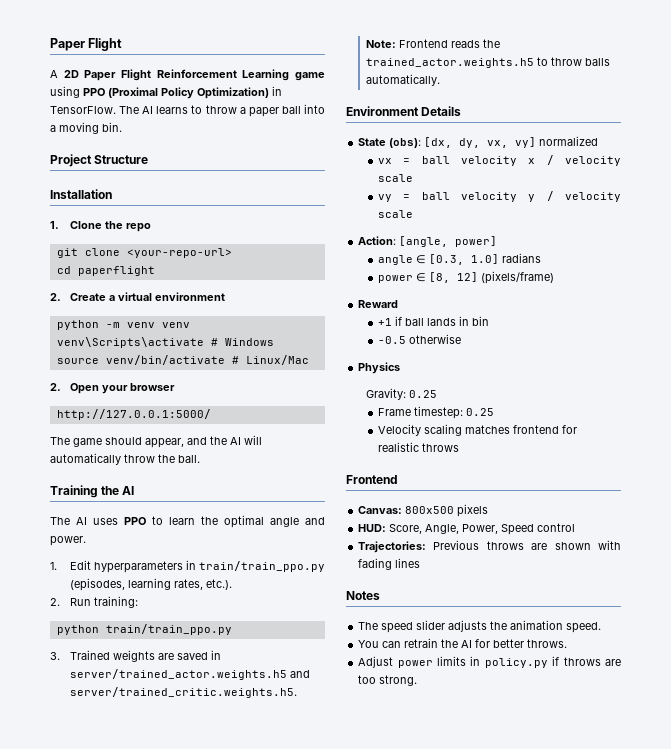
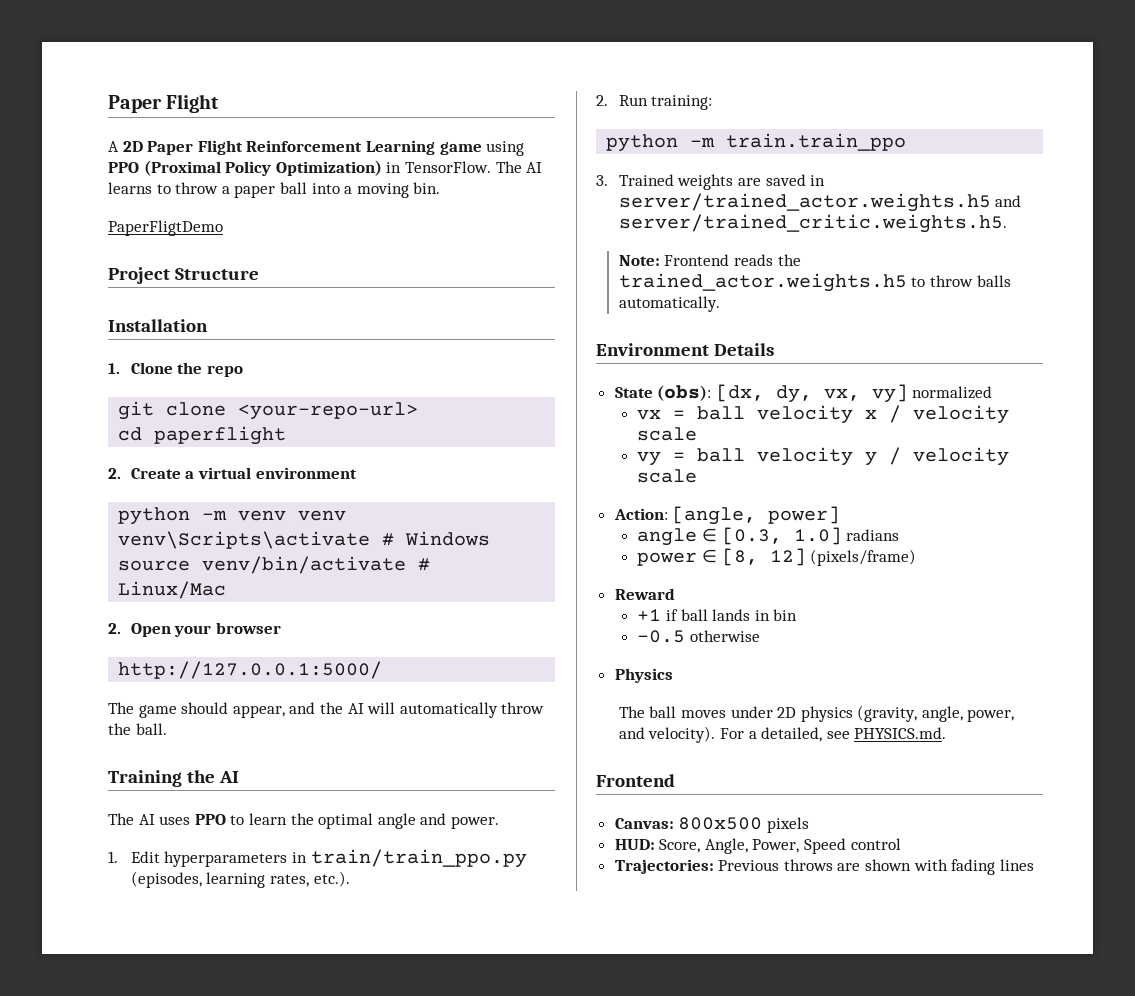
+ PaperFligtDemo
- python train/train_ppo.py
+ python -m train.train_ppo
- Gravity: 0.25
- Frame timestep: 0.25
- Velocity scaling matches frontend for realistic throws
+ The ball moves under 2D physics (gravity, angle, power, and velocity). For a detailed, see PHYSICS.md.
- Notes
- The speed slider adjusts the animation speed.
- You can retrain the AI for better throws.
- Adjust power limits in policy.py if throws are too strong.

